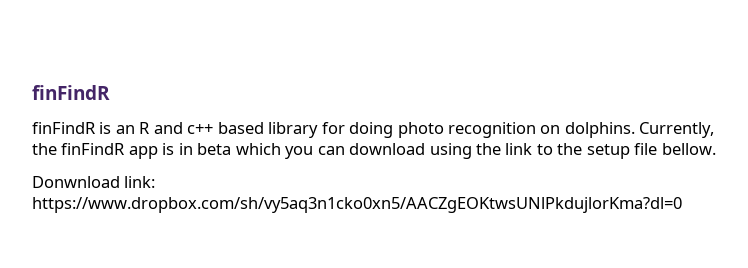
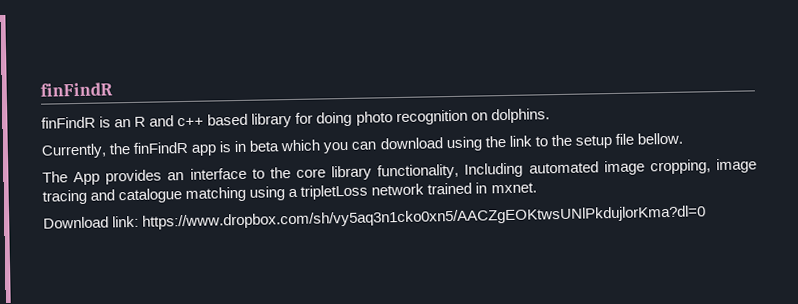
- finFindR is an R and c++ based library for doing photo recognition on dolphins. Currently, the finFindR app is in beta which you can download using the link to the setup file bellow.
+ finFindR is an R and c++ based library for doing photo recognition on dolphins.
+ Currently, the finFindR app is in beta which you can download using the link to the setup file bellow.
- Donwnload link: https://www.dropbox.com/sh/vy5aq3n1cko0xn5/AACZgEOKtwsUNlPkdujlorKma?dl=0
+ The App provides an interface to the core library functionality, Including automated image cropping, image tracing and catalogue matching using a tripletLoss network trained in mxnet.
+ Download link: https://www.dropbox.com/sh/vy5aq3n1cko0xn5/AACZgEOKtwsUNlPkdujlorKma?dl=0

